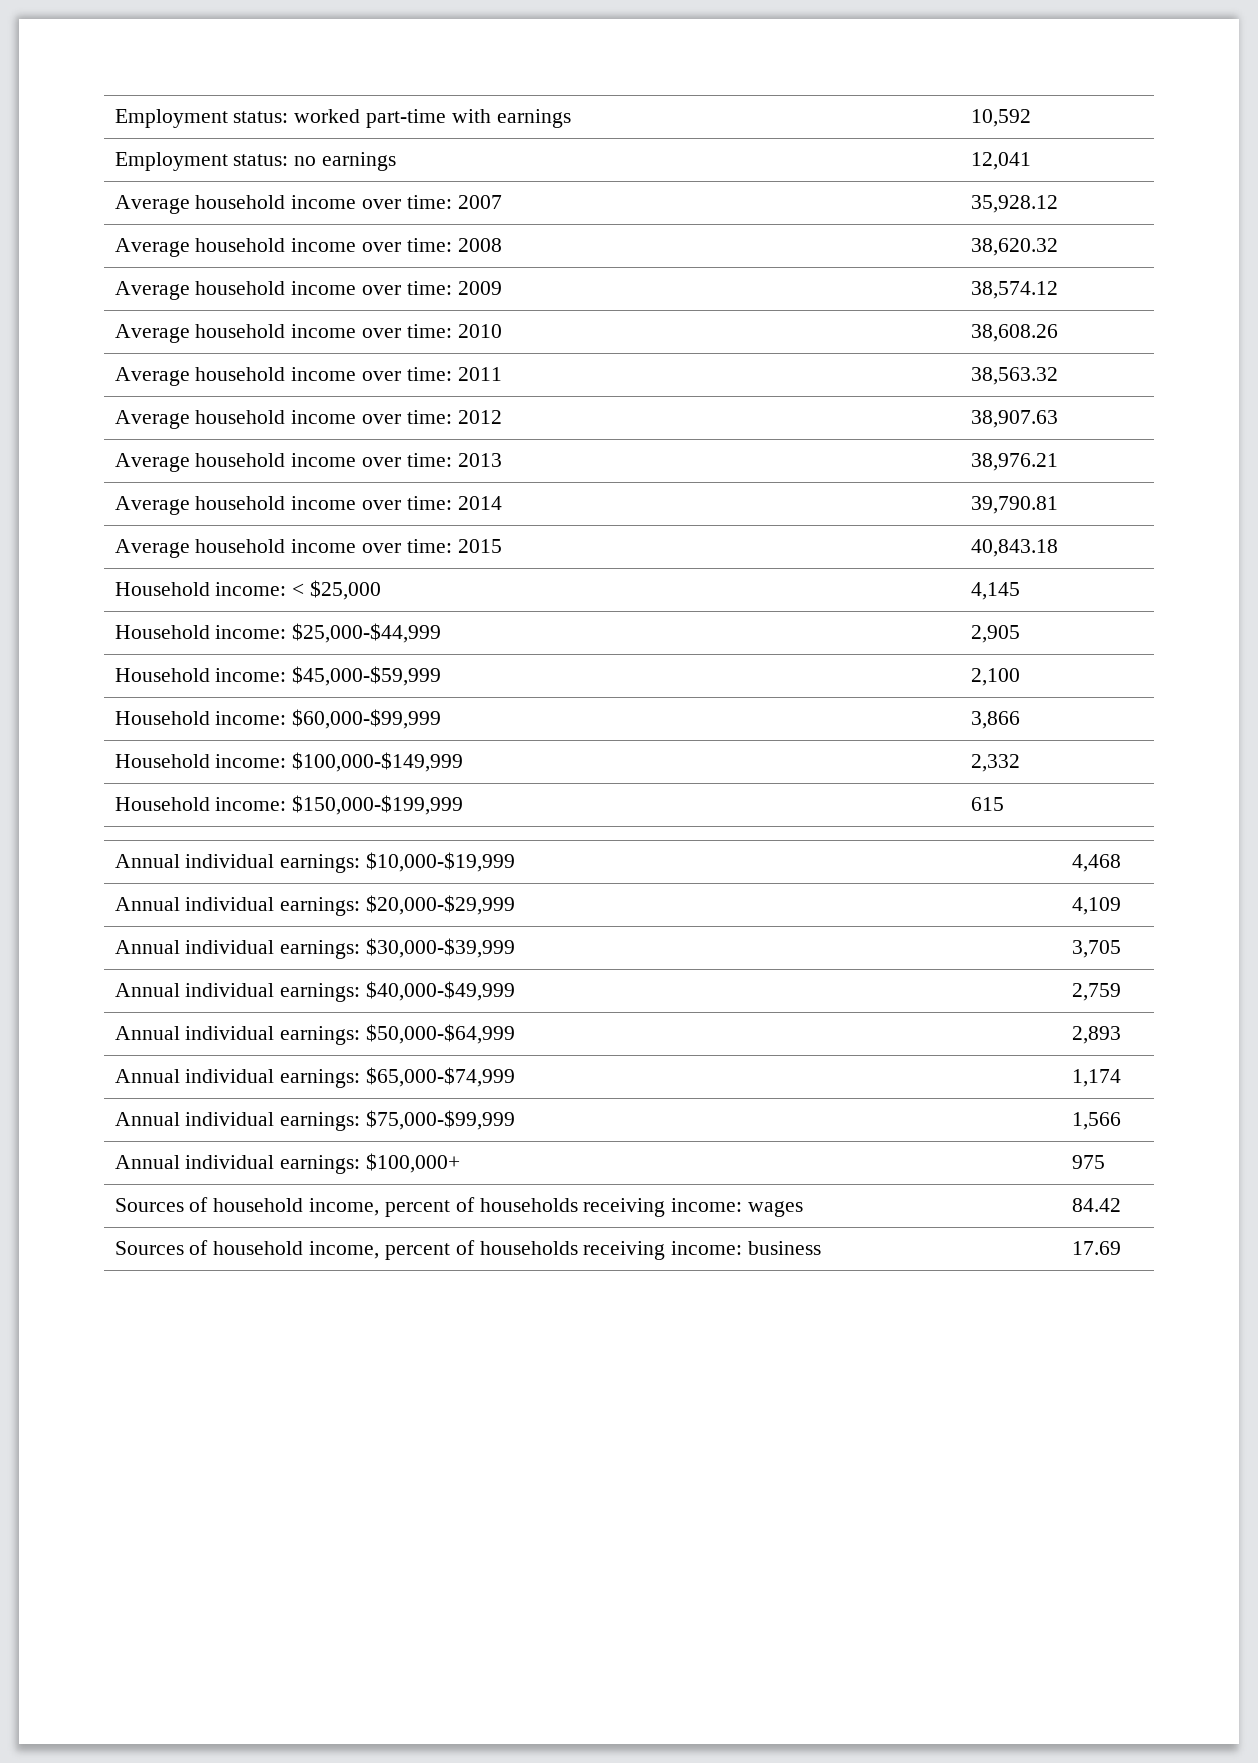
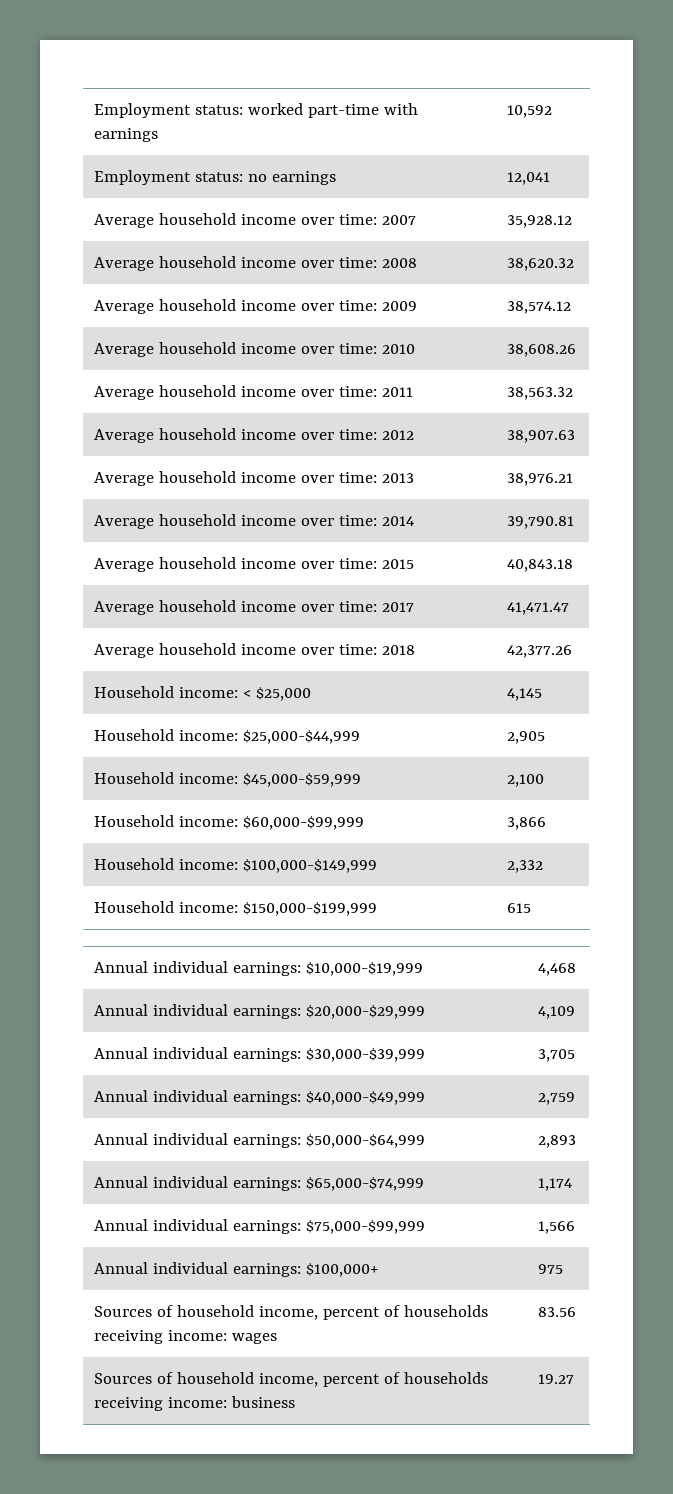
+ Average household income over time: 2017 | 41,471.47
+ Average household income over time: 2018 | 42,377.26
- Sources of household income, percent of households receiving income: wages | 84.42
+ Sources of household income, percent of households receiving income: wages | 83.56
- Sources of household income, percent of households receiving income: business | 17.69
+ Sources of household income, percent of households receiving income: business | 19.27

